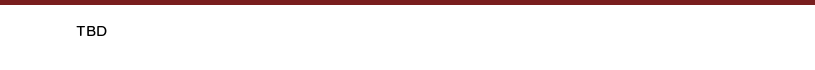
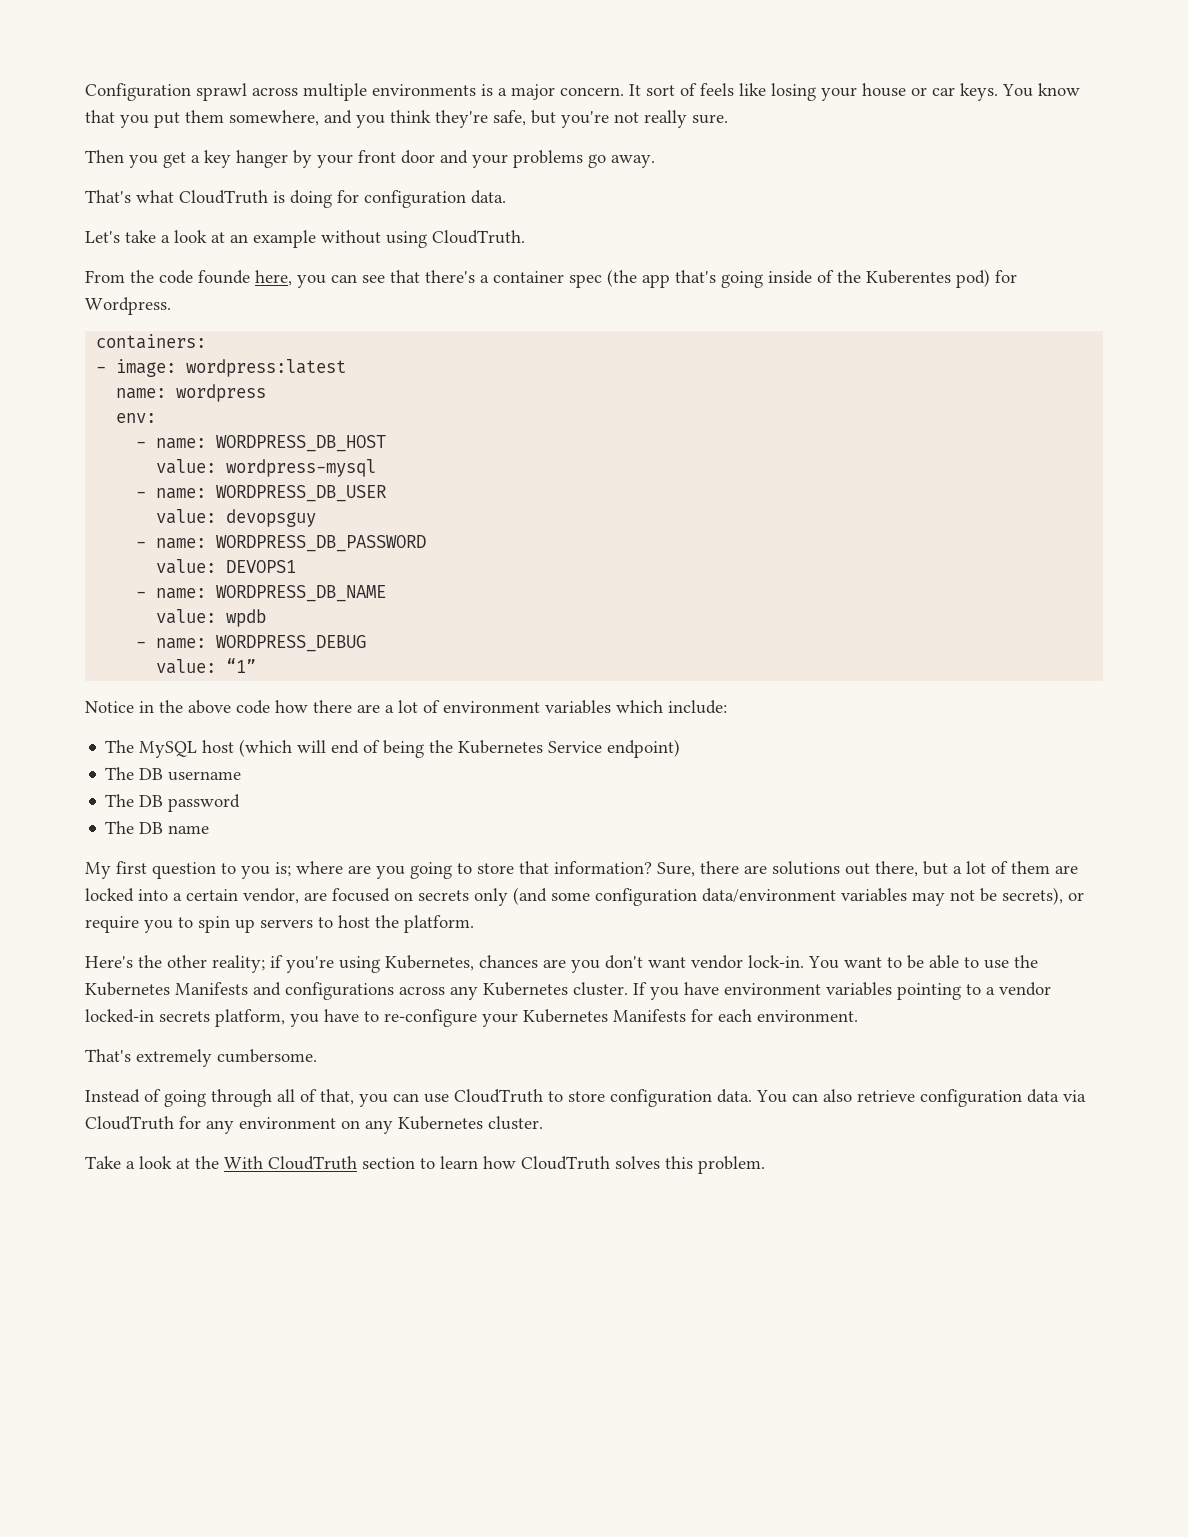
- TBD
+ Configuration sprawl across multiple environments is a major concern. It sort of feels like losing your house or car keys. You know that you put them somewhere, and you think they're safe, but you're not really sure.
+ Then you get a key hanger by your front door and your problems go away.
+ That's what CloudTruth is doing for configuration data.
+ Let's take a look at an example without using CloudTruth.
+ From the code founde here, you can see that there's a container spec (the app that's going inside of the Kuberentes pod) for Wordpress.
+ containers:
+ - image: wordpress:latest
+ name: wordpress
+ env:
+ - name: WORDPRESS_DB_HOST
+ value: wordpress-mysql
+ - name: WORDPRESS_DB_USER
+ value: devopsguy
+ - name: WORDPRESS_DB_PASSWORD
+ value: DEVOPS1
+ - name: WORDPRESS_DB_NAME
+ value: wpdb
+ - name: WORDPRESS_DEBUG
+ value: “1”
+ Notice in the above code how there are a lot of environment variables which include:
+ The MySQL host (which will end of being the Kubernetes Service endpoint)
+ The DB username
+ The DB password
+ The DB name
+ My first question to you is; where are you going to store that information? Sure, there are solutions out there, but a lot of them are locked into a certain vendor, are focused on secrets only (and some configuration data/environment variables may not be secrets), or require you to spin up servers to host the platform.
+ Here's the other reality; if you're using Kubernetes, chances are you don't want vendor lock-in. You want to be able to use the Kubernetes Manifests and configurations across any Kubernetes cluster. If you have environment variables pointing to a vendor locked-in secrets platform, you have to re-configure your Kubernetes Manifests for each environment.
+ That's extremely cumbersome.
+ Instead of going through all of that, you can use CloudTruth to store configuration data. You can also retrieve configuration data via CloudTruth for any environment on any Kubernetes cluster.
+ Take a look at the With CloudTruth section to learn how CloudTruth solves this problem.

